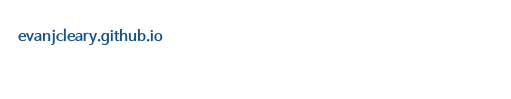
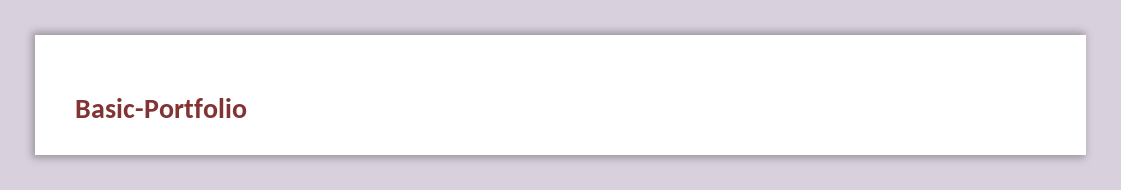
- evanjcleary.github.io
+ Basic-Portfolio

